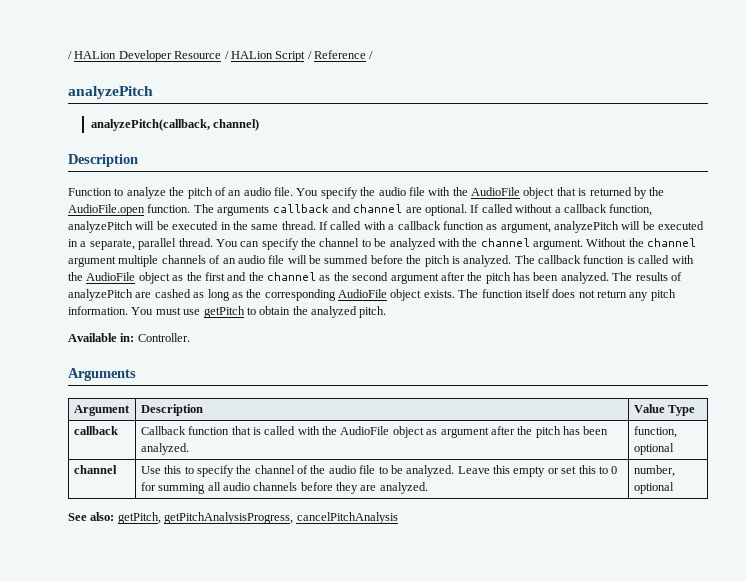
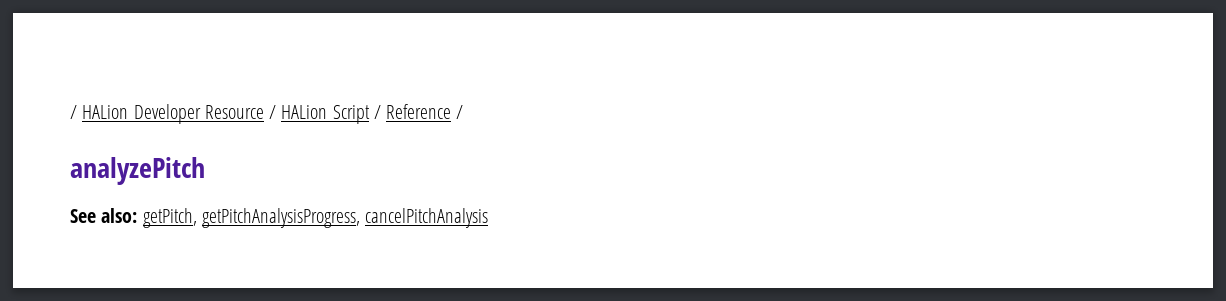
- analyzePitch(callback, channel)
- Description
- Function to analyze the pitch of an audio file. You specify the audio file with the AudioFile object that is returned by the AudioFile.open function. The arguments callback and channel are optional. If called without a callback function, analyzePitch will be executed in the same thread. If called with a callback function as argument, analyzePitch will be executed in a separate, parallel thread. You can specify the channel to be analyzed with the channel argument. Without the channel argument multiple channels of an audio file will be summed before the pitch is analyzed. The callback function is called with the AudioFile object as the first and the channel as the second argument after the pitch has been analyzed. The results of analyzePitch are cashed as long as the corresponding AudioFile object exists. The function itself does not return any pitch information. You must use getPitch to obtain the analyzed pitch.
- Available in: Controller.
- Arguments
- Argument | Description | Value Type
- callback | Callback function that is called with the AudioFile object as argument after the pitch has been analyzed. | function, optional
- channel | Use this to specify the channel of the audio file to be analyzed. Leave this empty or set this to 0 for summing all audio channels before they are analyzed. | number, optional

